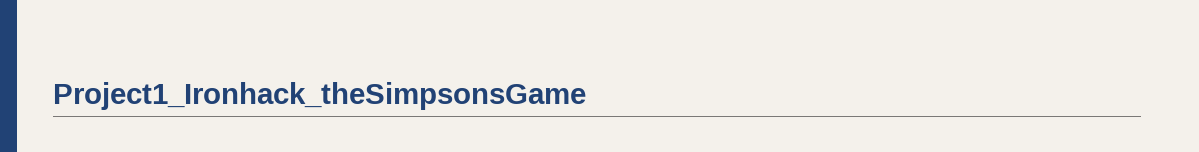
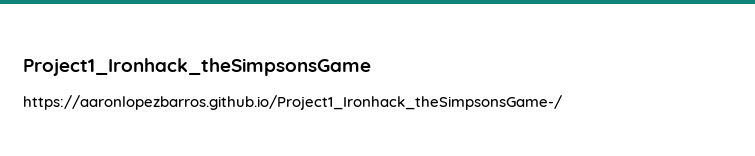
+ https://aaronlopezbarros.github.io/Project1_Ironhack_theSimpsonsGame-/

